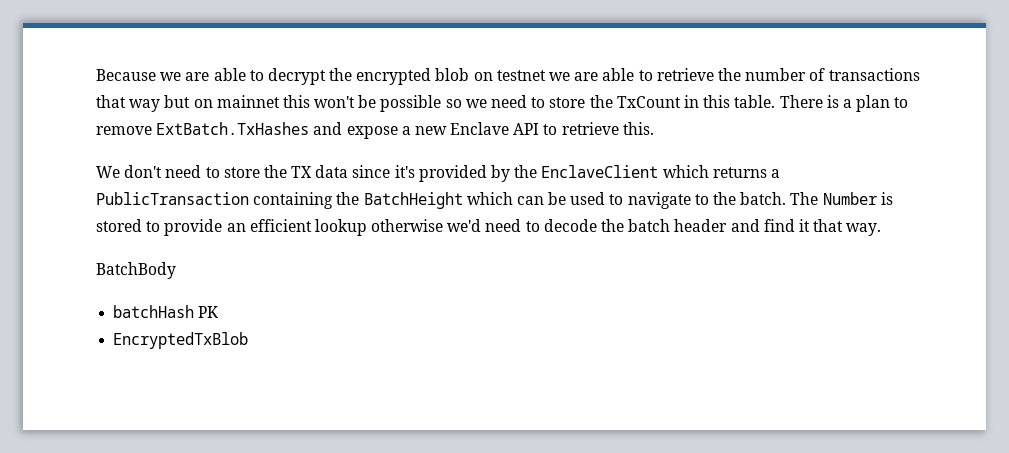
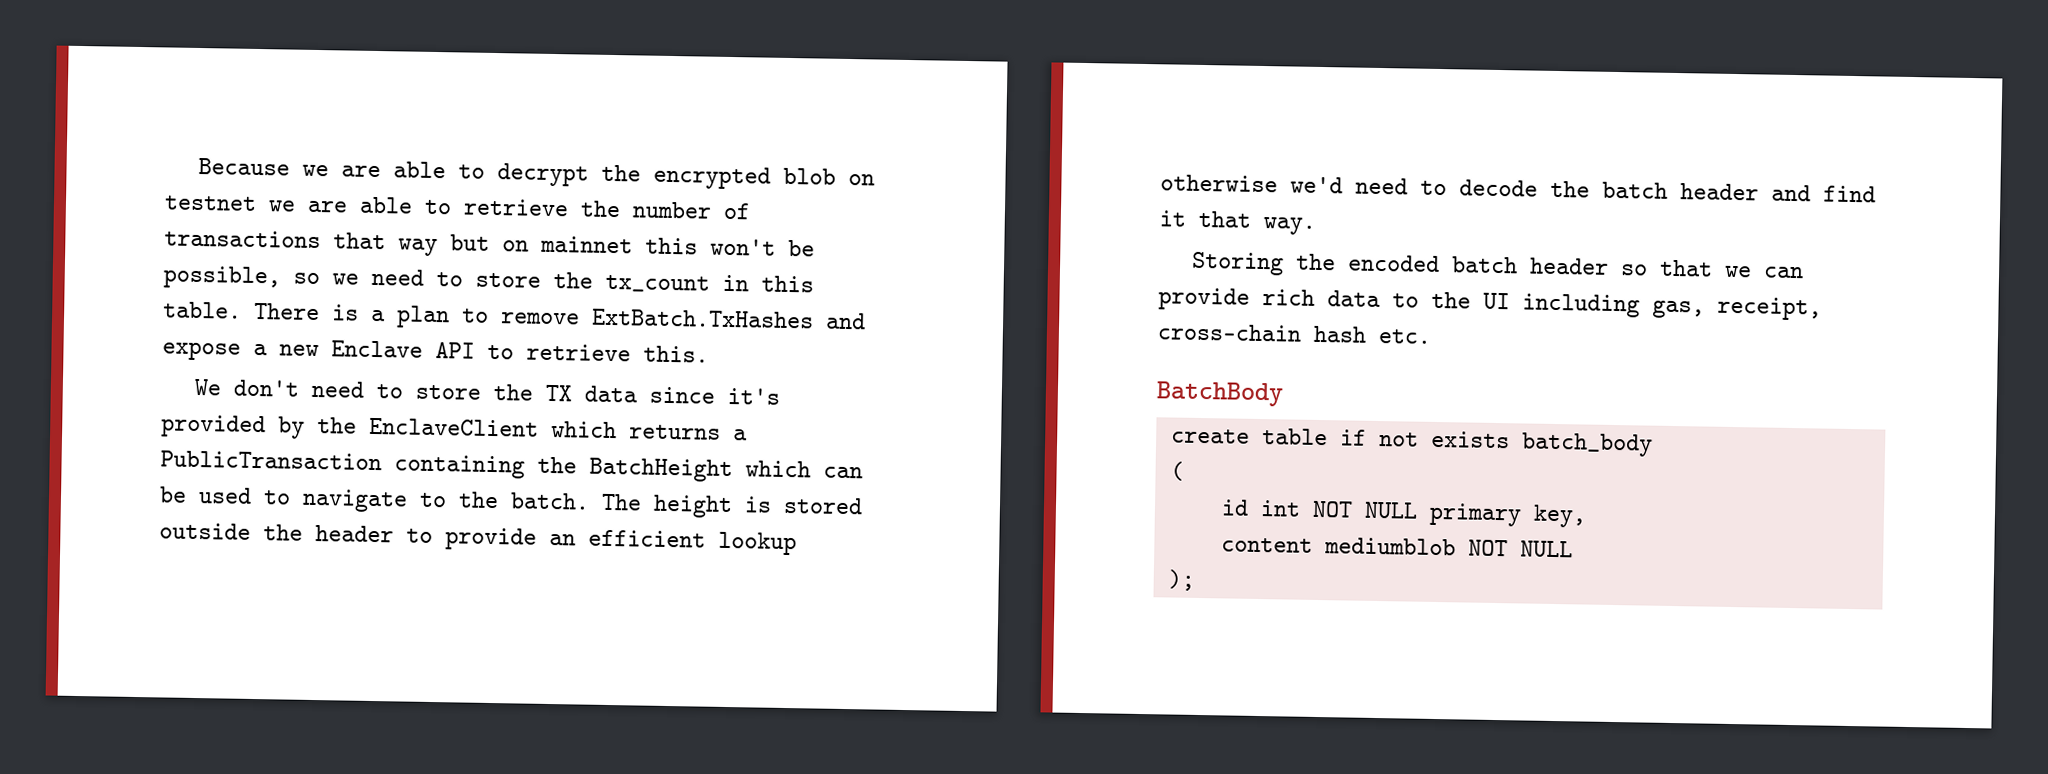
- Because we are able to decrypt the encrypted blob on testnet we are able to retrieve the number of transactions that way but on mainnet this won't be possible so we need to store the TxCount in this table.
+ Because we are able to decrypt the encrypted blob on testnet we are able to retrieve the number of transactions that way but on mainnet this won't be possible, so we need to store the tx_count in this table.
- The Number is stored to provide an efficient lookup otherwise we'd need to decode the batch header and find it that way.
+ The height is stored outside the header to provide an efficient lookup otherwise we'd need to decode the batch header and find it that way.
+ Storing the encoded batch header so that we can provide rich data to the UI including gas, receipt, cross-chain hash etc.
  BatchBody
- batchHash PK
- EncryptedTxBlob
+ create table if not exists batch_body
+ (
+ id int NOT NULL primary key,
+ content mediumblob NOT NULL
+ );

